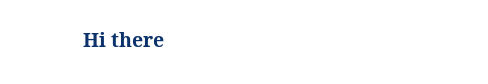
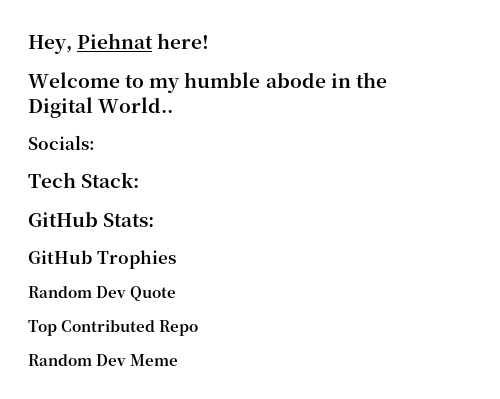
- Hi there
+ Hey, Piehnat here!
+ Welcome to my humble abode in the Digital World..
+ Socials:
+ Tech Stack:
+ GitHub Stats:
+ GitHub Trophies
+ Random Dev Quote
+ Top Contributed Repo
+ Random Dev Meme

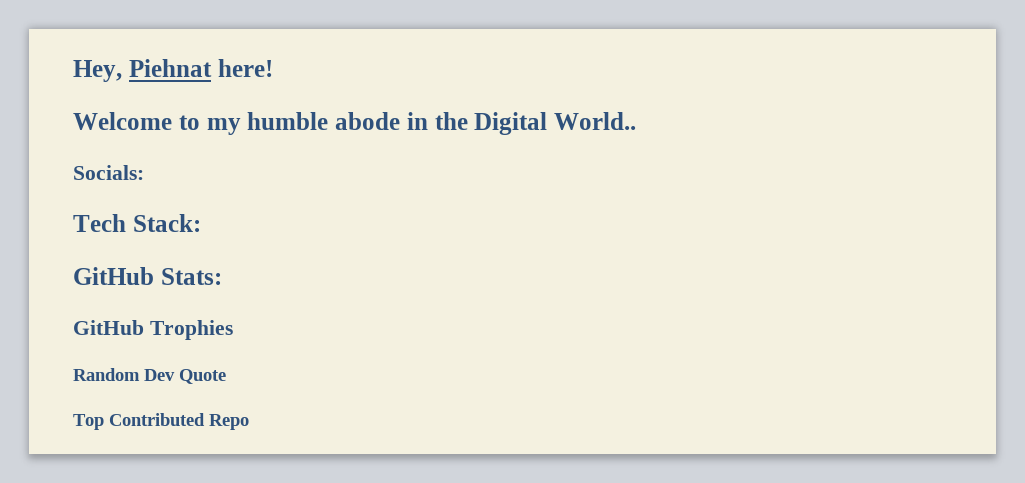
- Random Dev Meme

